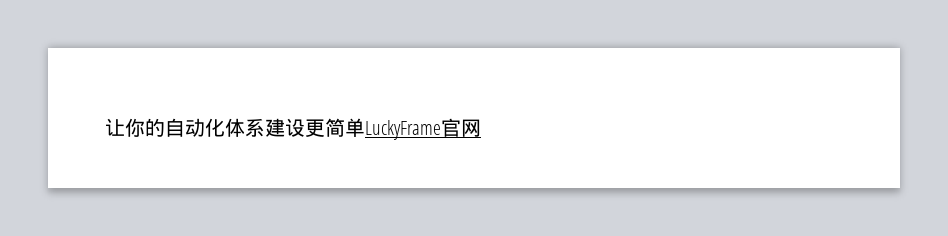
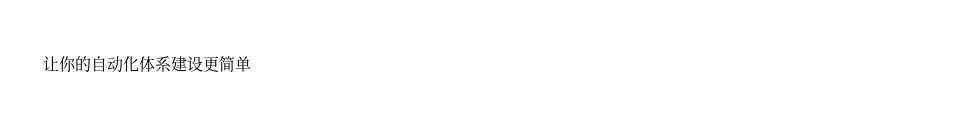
- 让你的自动化体系建设更简单LuckyFrame官网
+ 让你的自动化体系建设更简单

